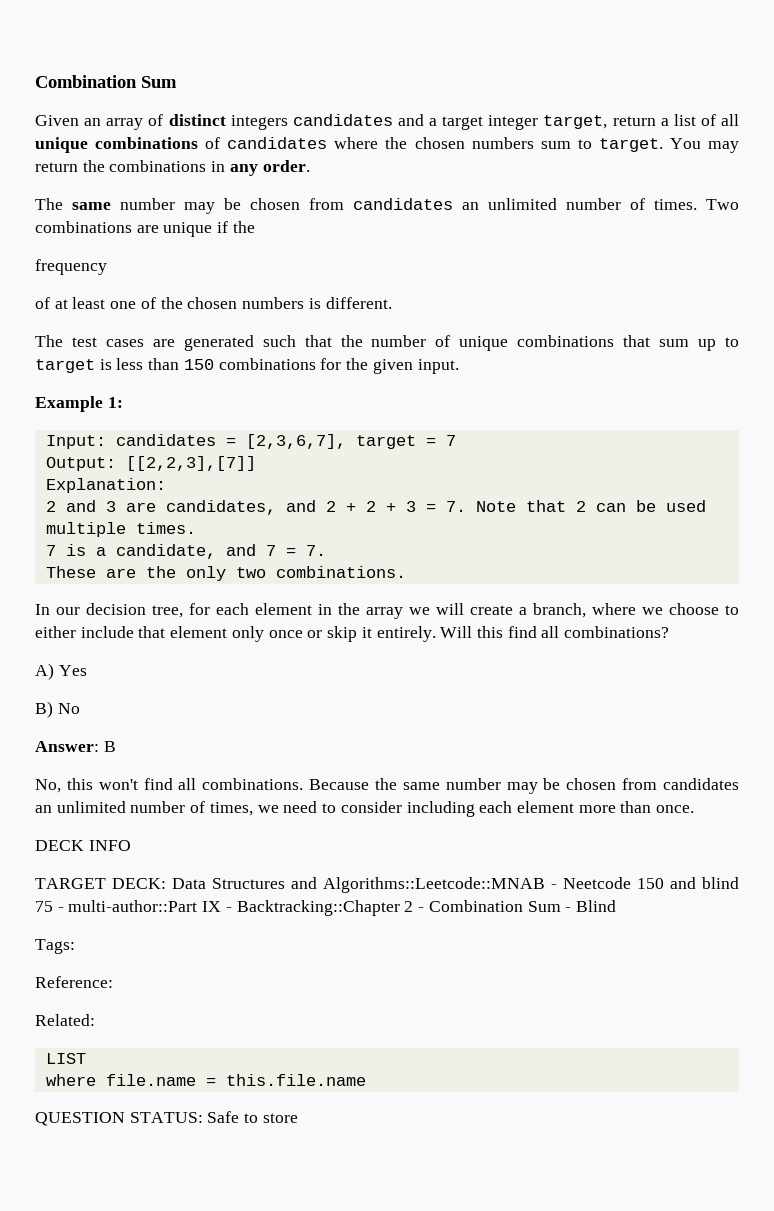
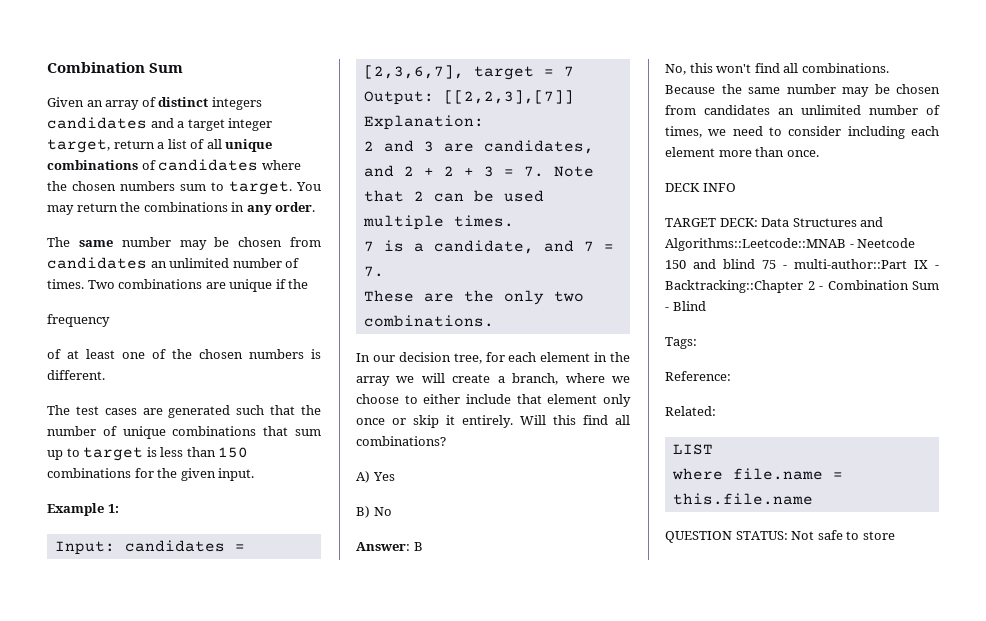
- QUESTION STATUS: Safe to store
+ QUESTION STATUS: Not safe to store

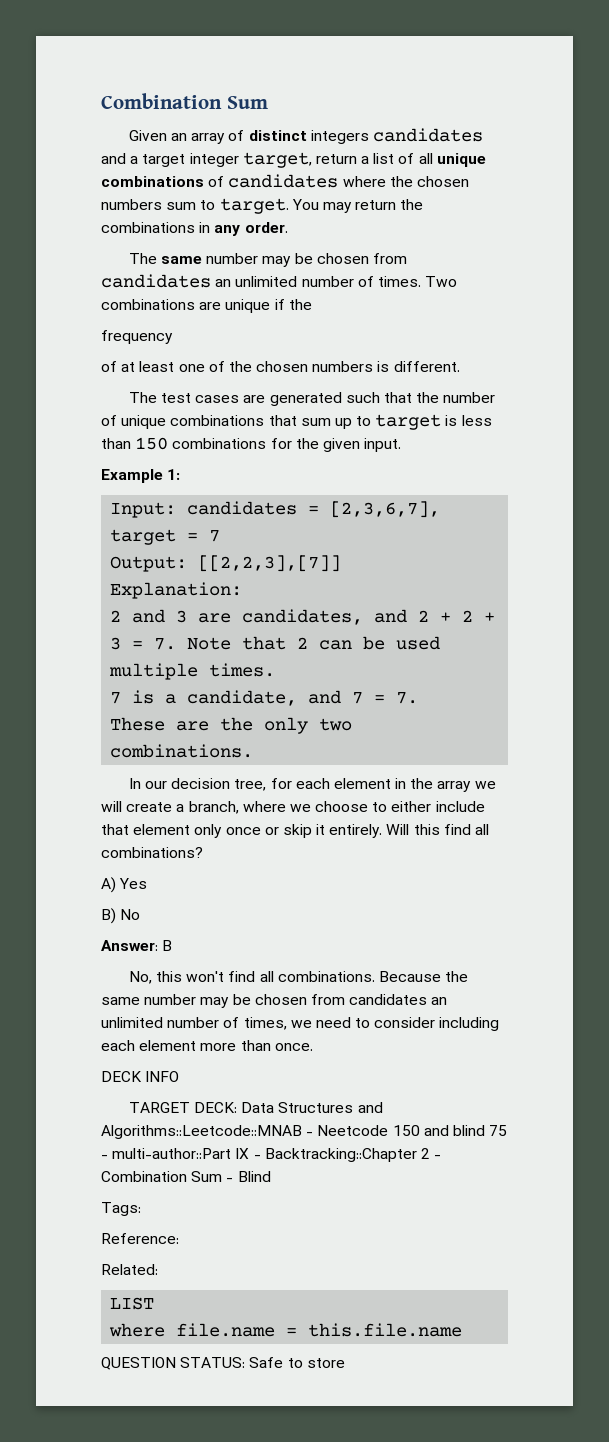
- QUESTION STATUS: Not safe to store
+ QUESTION STATUS: Safe to store

